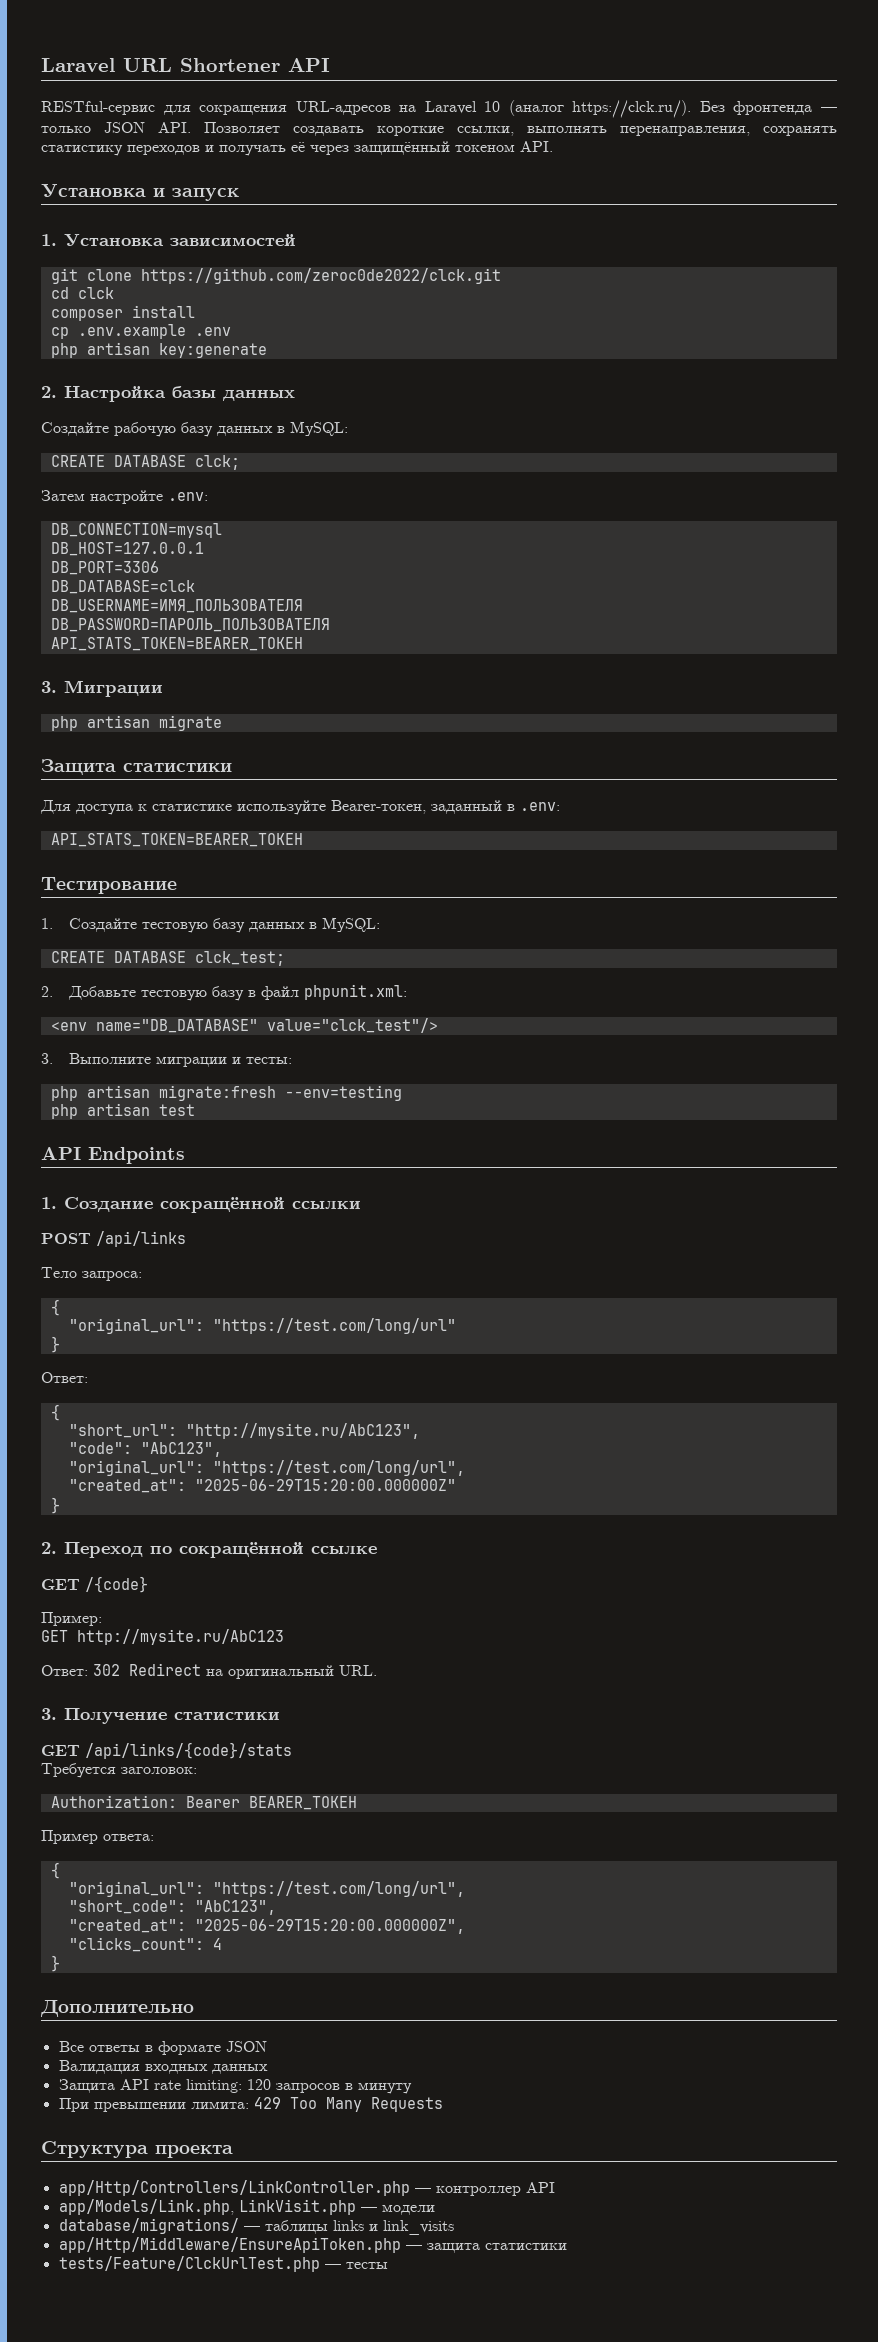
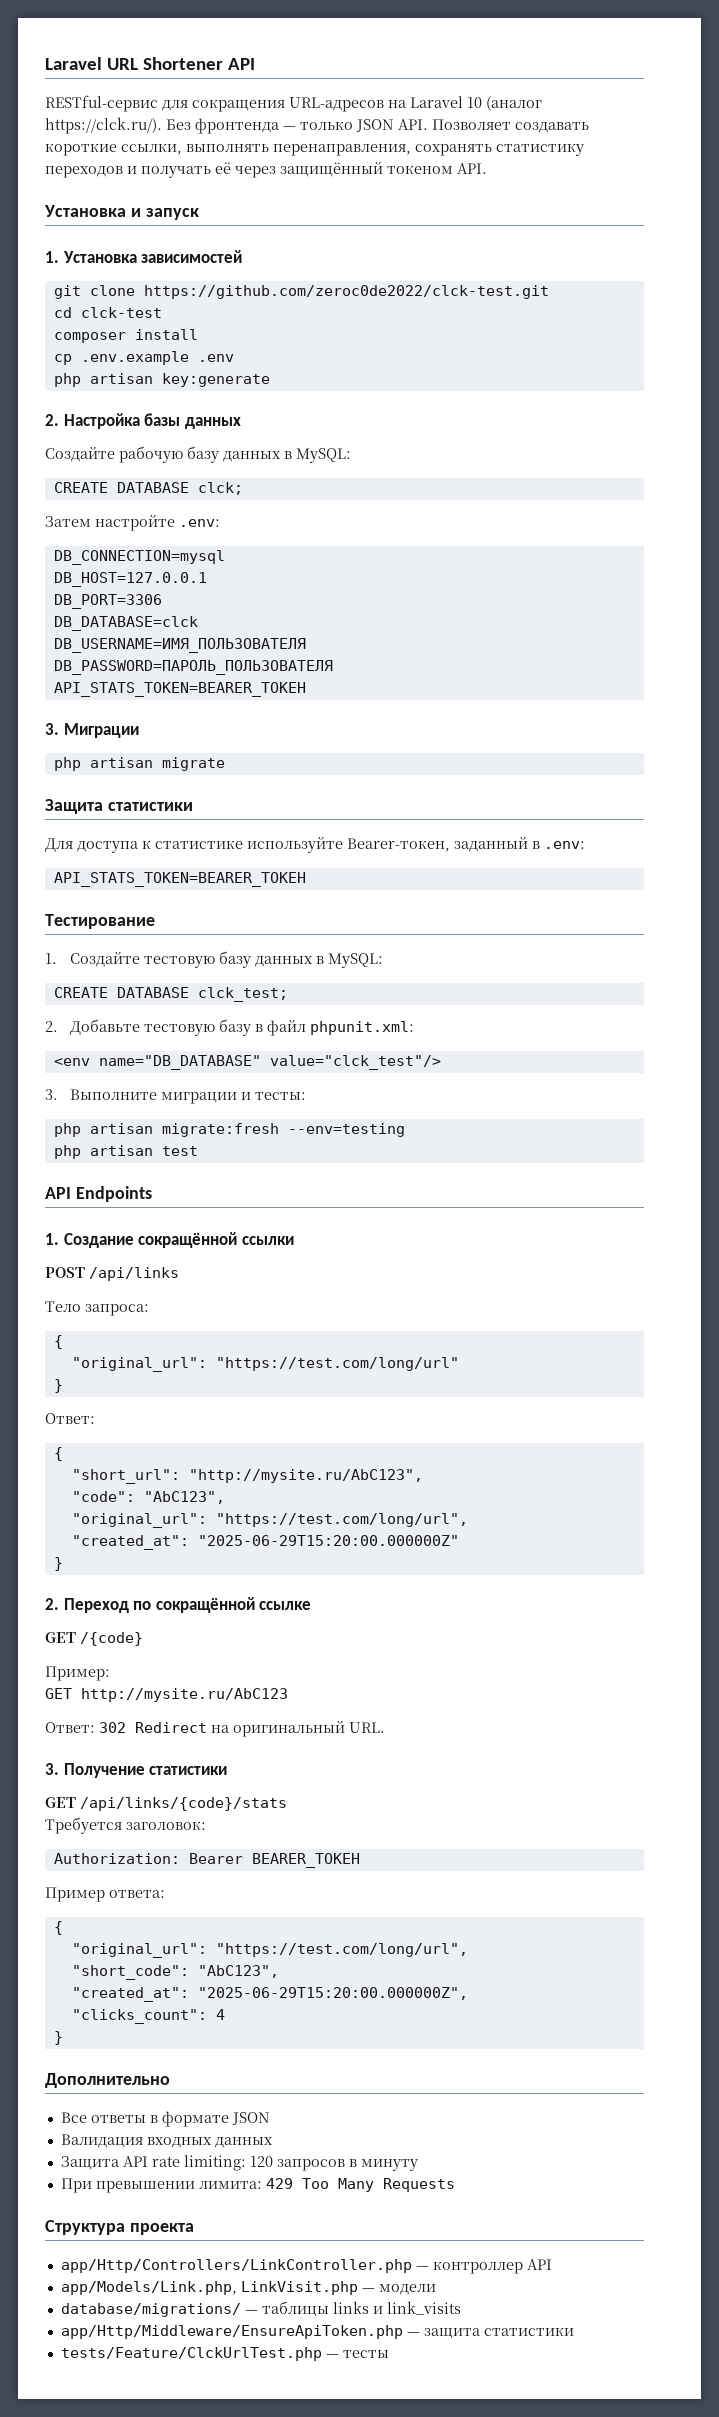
- git clone https://github.com/zeroc0de2022/clck.git
+ git clone https://github.com/zeroc0de2022/clck-test.git
- cd clck
+ cd clck-test

